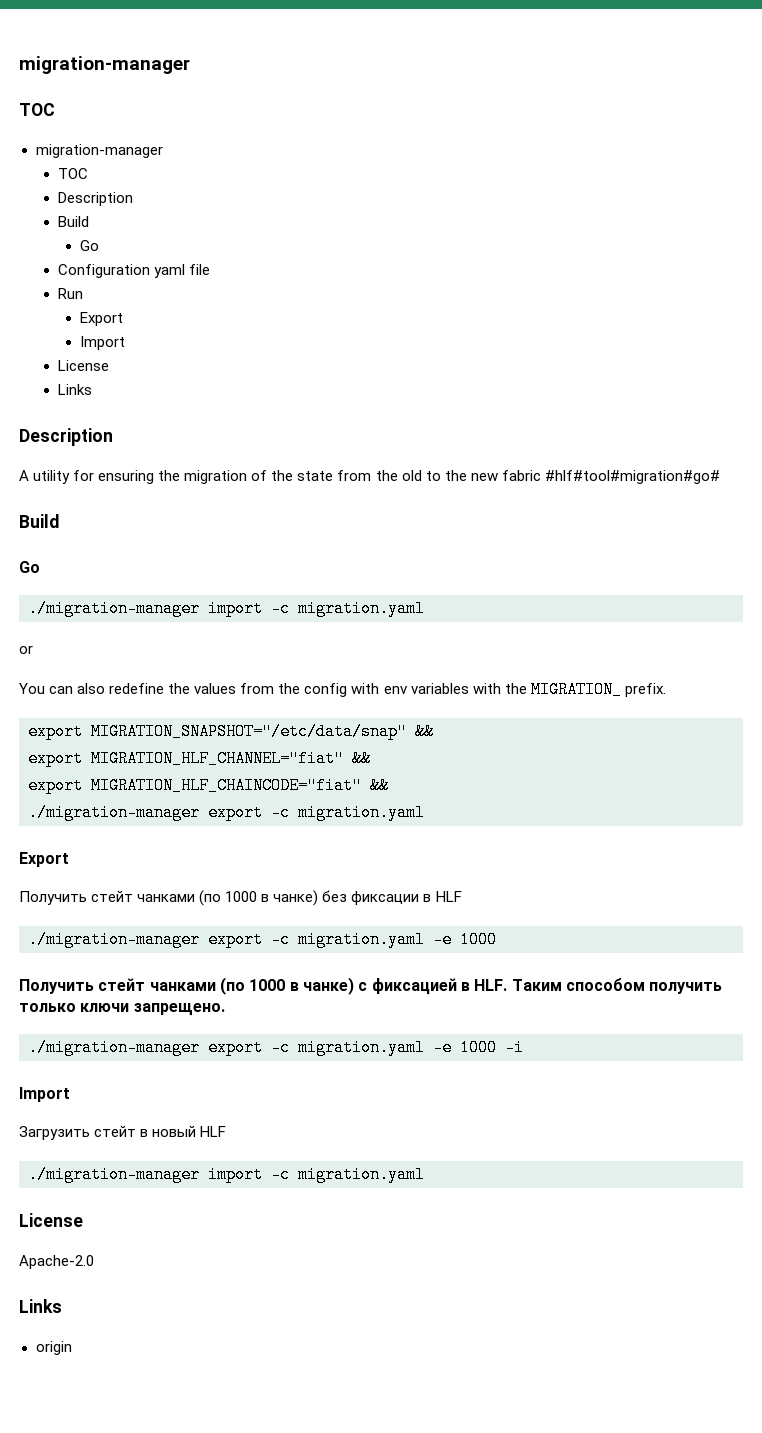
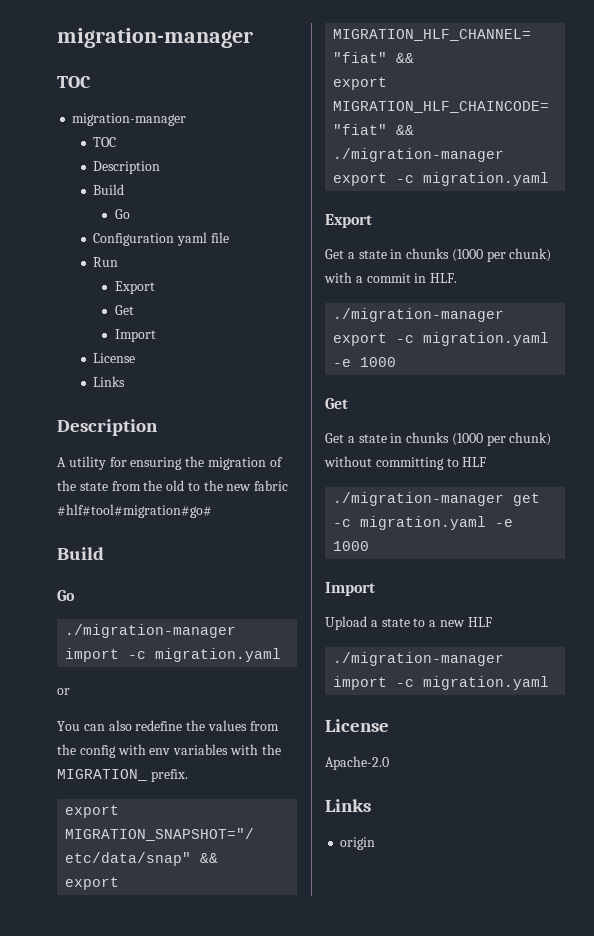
  Run
  Export
+ Get
- Получить стейт чанками (по 1000 в чанке) без фиксации в HLF
+ Get a state in chunks (1000 per chunk) with a commit in HLF.
  ./migration-manager export -c migration.yaml -e 1000
- Получить стейт чанками (по 1000 в чанке) с фиксацией в HLF. Таким способом получить только ключи запрещено.
- ./migration-manager export -c migration.yaml -e 1000 -i
+ Get
+ Get a state in chunks (1000 per chunk) without committing to HLF
+ ./migration-manager get -c migration.yaml -e 1000
  Import
- Загрузить стейт в новый HLF
+ Upload a state to a new HLF

